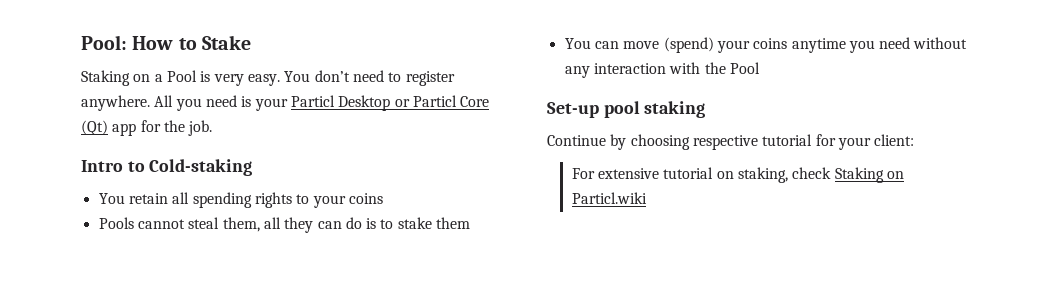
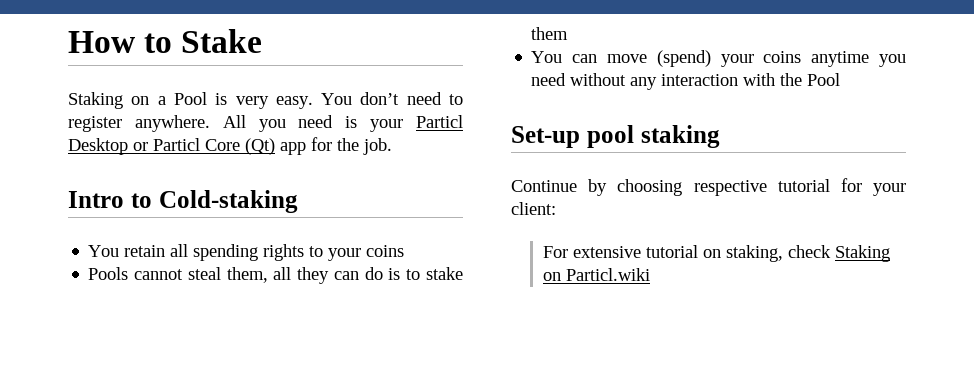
- Pool: How to Stake
+ How to Stake

